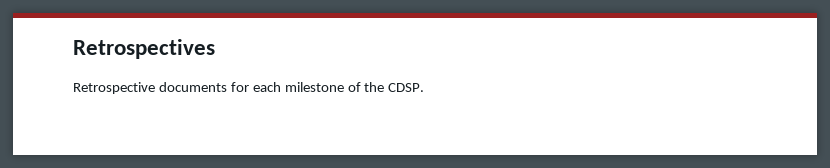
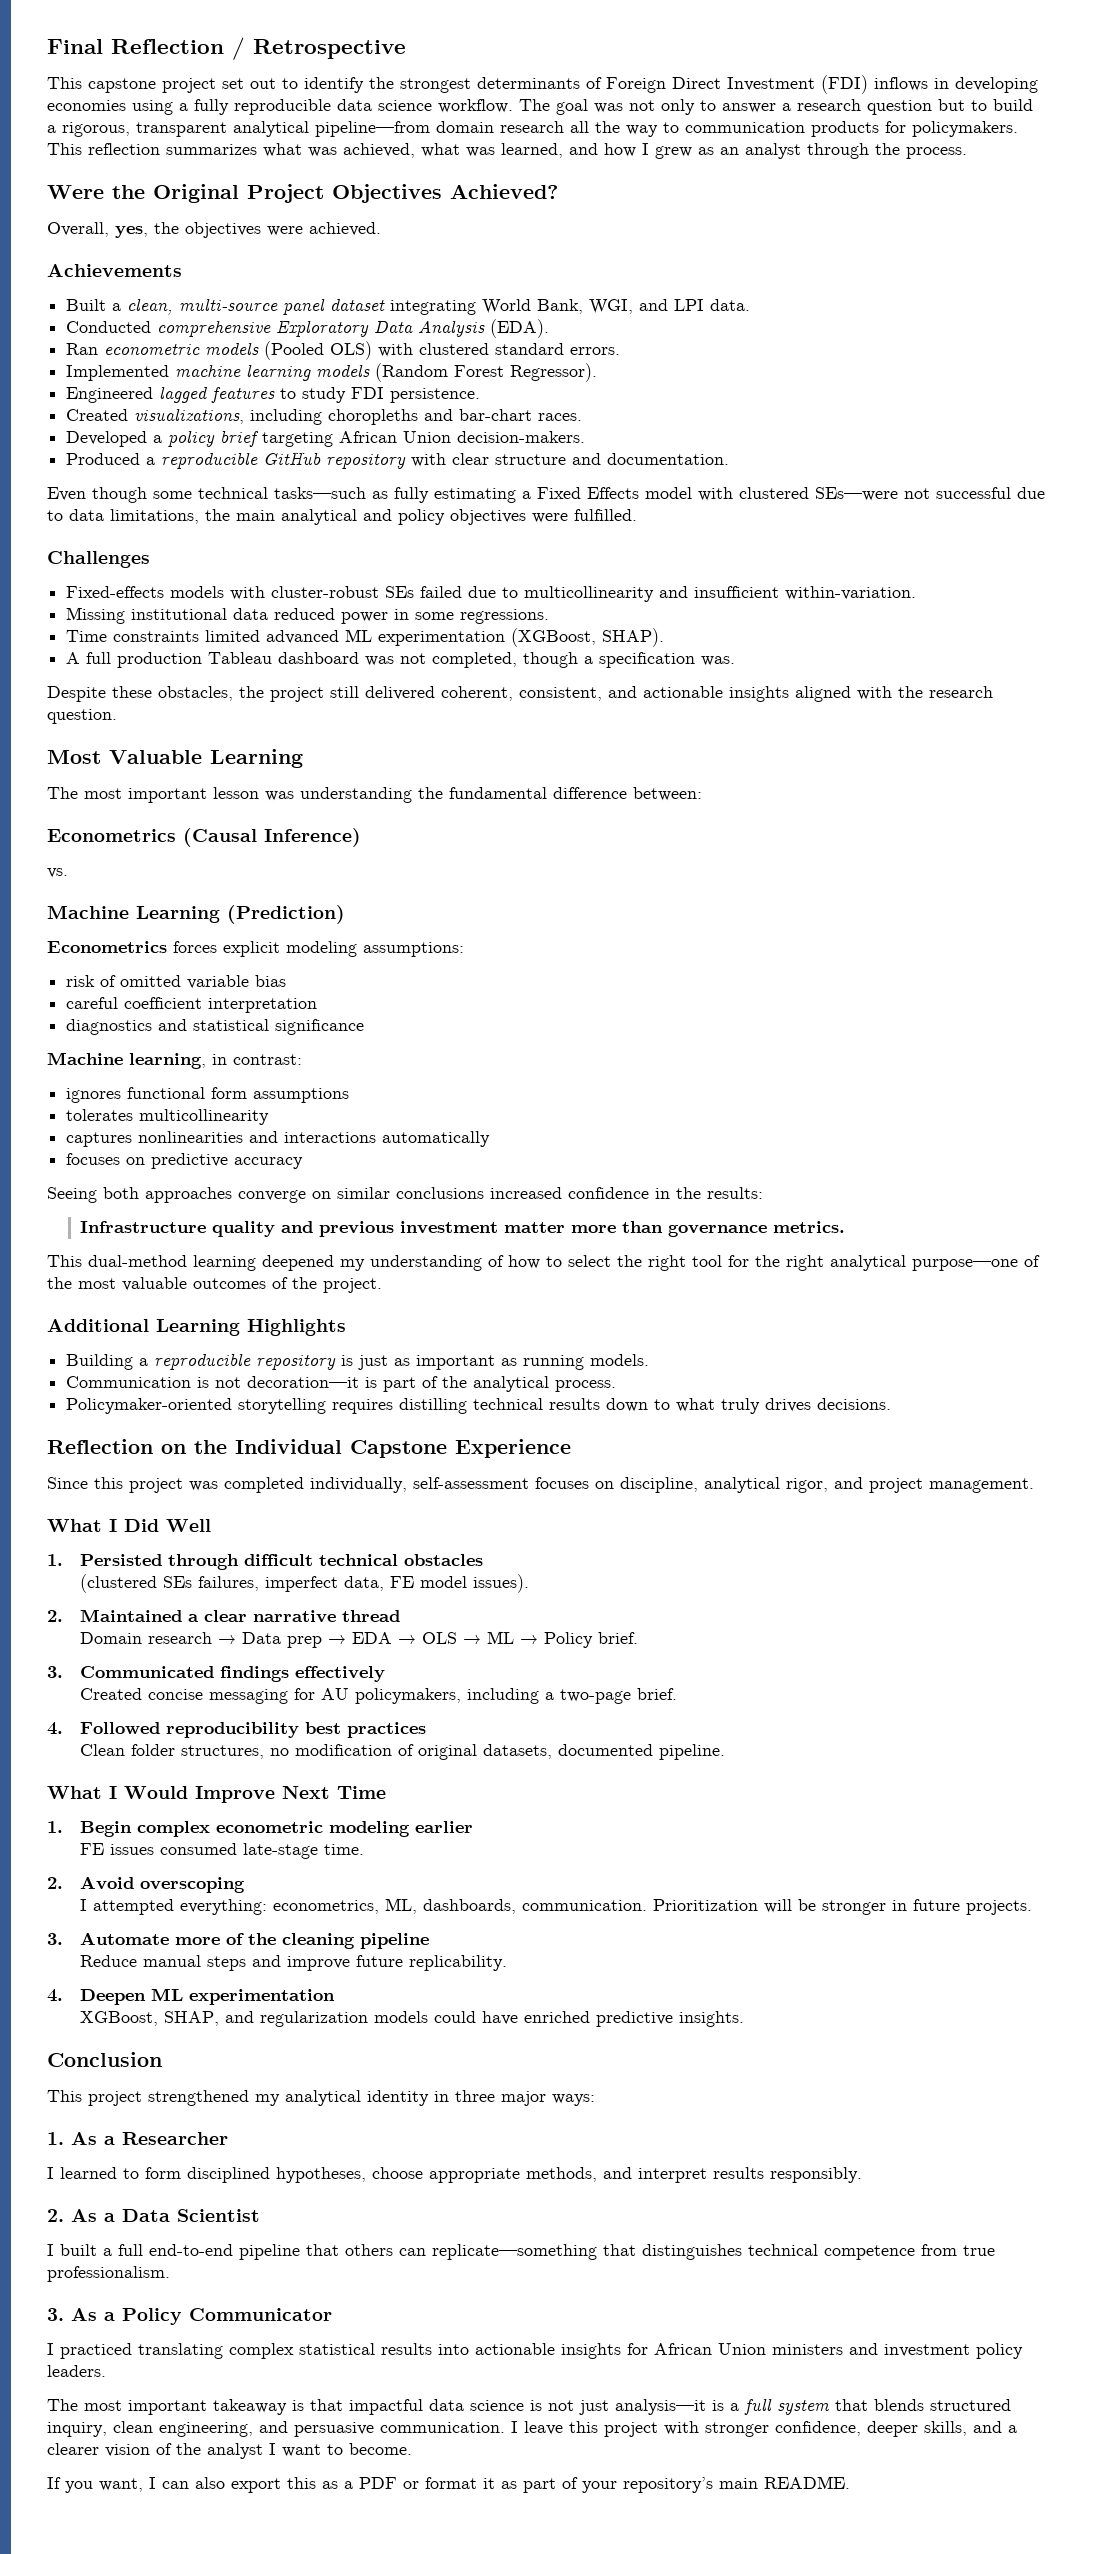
- Retrospectives
- Retrospective documents for each milestone of the CDSP.
+ Final Reflection / Retrospective
+ This capstone project set out to identify the strongest determinants of Foreign Direct Investment (FDI) inflows in developing economies using a fully reproducible data science workflow. The goal was not only to answer a research question but to build a rigorous, transparent analytical pipeline—from domain research all the way to communication products for policymakers. This reflection summarizes what was achieved, what was learned, and how I grew as an analyst through the process.
+ Were the Original Project Objectives Achieved?
+ Overall, yes, the objectives were achieved.
+ Achievements
+ Built a clean, multi-source panel dataset integrating World Bank, WGI, and LPI data.
+ Conducted comprehensive Exploratory Data Analysis (EDA).
+ Ran econometric models (Pooled OLS) with clustered standard errors.
+ Implemented machine learning models (Random Forest Regressor).
+ Engineered lagged features to study FDI persistence.
+ Created visualizations, including choropleths and bar-chart races.
+ Developed a policy brief targeting African Union decision-makers.
+ Produced a reproducible GitHub repository with clear structure and documentation.
+ Even though some technical tasks—such as fully estimating a Fixed Effects model with clustered SEs—were not successful due to data limitations, the main analytical and policy objectives were fulfilled.
+ Challenges
+ Fixed-effects models with cluster-robust SEs failed due to multicollinearity and insufficient within-variation.
+ Missing institutional data reduced power in some regressions.
+ Time constraints limited advanced ML experimentation (XGBoost, SHAP).
+ A full production Tableau dashboard was not completed, though a specification was.
+ Despite these obstacles, the project still delivered coherent, consistent, and actionable insights aligned with the research question.
+ Most Valuable Learning
+ The most important lesson was understanding the fundamental difference between:
+ Econometrics (Causal Inference)
+ vs.
+ Machine Learning (Prediction)
+ Econometrics forces explicit modeling assumptions:
+ risk of omitted variable bias
+ careful coefficient interpretation
+ diagnostics and statistical significance
+ Machine learning, in contrast:
+ ignores functional form assumptions
+ tolerates multicollinearity
+ captures nonlinearities and interactions automatically
+ focuses on predictive accuracy
+ Seeing both approaches converge on similar conclusions increased confidence in the results:
+ Infrastructure quality and previous investment matter more than governance metrics.
+ This dual-method learning deepened my understanding of how to select the right tool for the right analytical purpose—one of the most valuable outcomes of the project.
+ Additional Learning Highlights
+ Building a reproducible repository is just as important as running models.
+ Communication is not decoration—it is part of the analytical process.
+ Policymaker-oriented storytelling requires distilling technical results down to what truly drives decisions.
+ Reflection on the Individual Capstone Experience
+ Since this project was completed individually, self-assessment focuses on discipline, analytical rigor, and project management.
+ What I Did Well
+ 1. Persisted through difficult technical obstacles
+ (clustered SEs failures, imperfect data, FE model issues).
+ 2. Maintained a clear narrative thread
+ Domain research → Data prep → EDA → OLS → ML → Policy brief.
+ 3. Communicated findings effectively
+ Created concise messaging for AU policymakers, including a two-page brief.
+ 4. Followed reproducibility best practices
+ Clean folder structures, no modification of original datasets, documented pipeline.
+ What I Would Improve Next Time
+ 1. Begin complex econometric modeling earlier
+ FE issues consumed late-stage time.
+ 2. Avoid overscoping
+ I attempted everything: econometrics, ML, dashboards, communication. Prioritization will be stronger in future projects.
+ 3. Automate more of the cleaning pipeline
+ Reduce manual steps and improve future replicability.
+ 4. Deepen ML experimentation
+ XGBoost, SHAP, and regularization models could have enriched predictive insights.
+ Conclusion
+ This project strengthened my analytical identity in three major ways:
+ 1. As a Researcher
+ I learned to form disciplined hypotheses, choose appropriate methods, and interpret results responsibly.
+ 2. As a Data Scientist
+ I built a full end-to-end pipeline that others can replicate—something that distinguishes technical competence from true professionalism.
+ 3. As a Policy Communicator
+ I practiced translating complex statistical results into actionable insights for African Union ministers and investment policy leaders.
+ The most important takeaway is that impactful data science is not just analysis—it is a full system that blends structured inquiry, clean engineering, and persuasive communication. I leave this project with stronger confidence, deeper skills, and a clearer vision of the analyst I want to become.
+ If you want, I can also export this as a PDF or format it as part of your repository’s main README.

